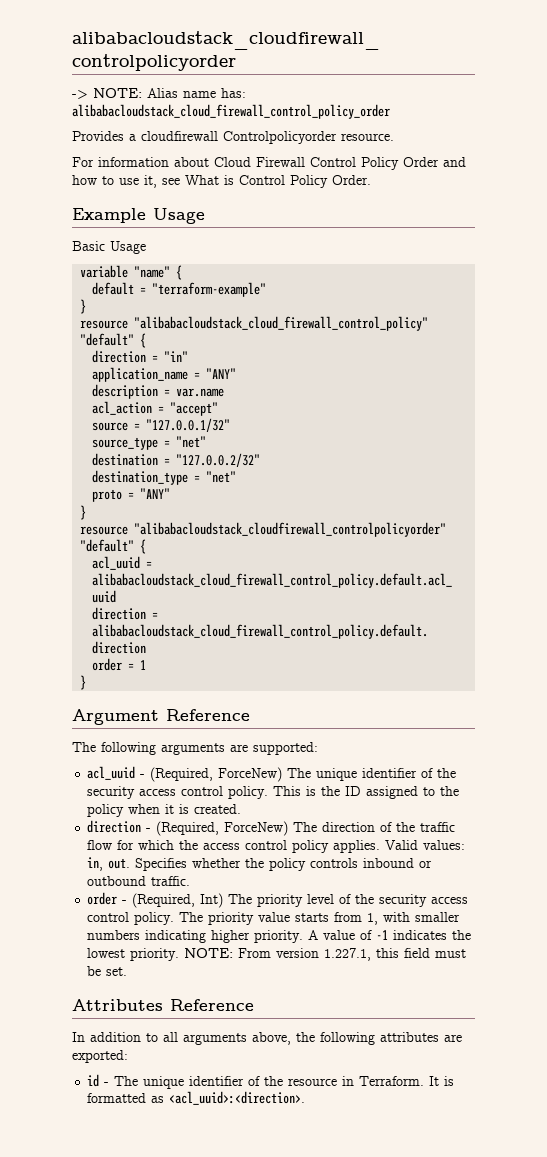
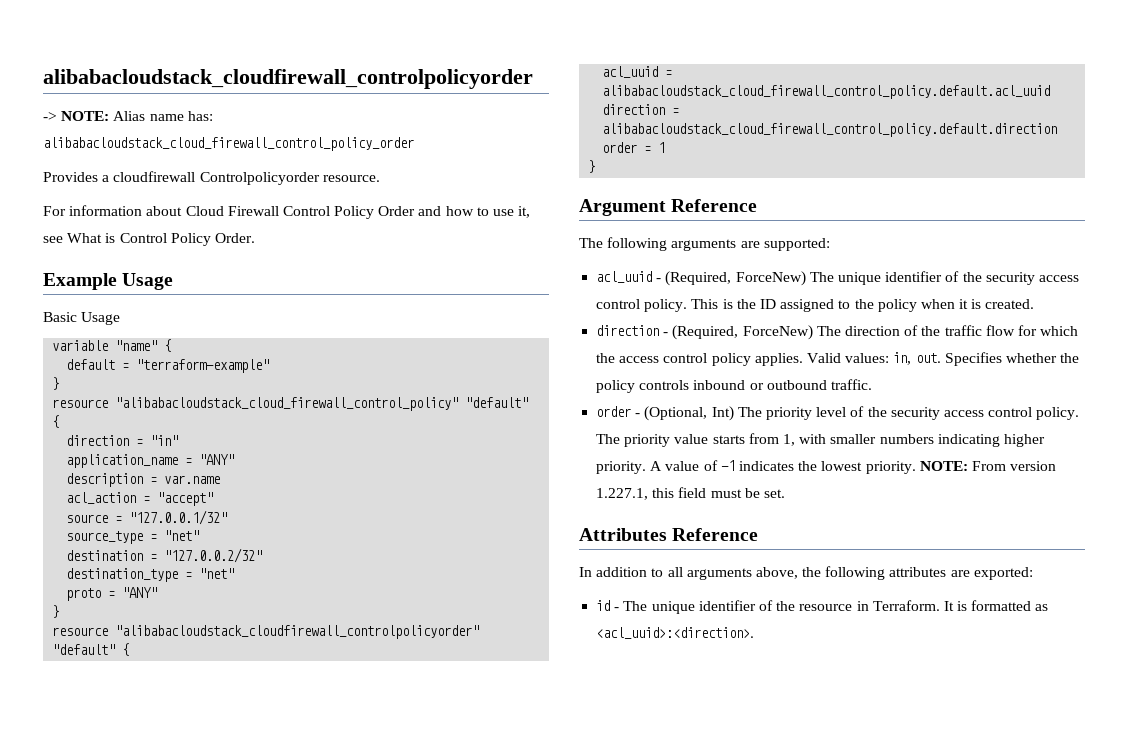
- order - (Required, Int) The priority level of the security access control policy.
+ order - (Optional, Int) The priority level of the security access control policy.

